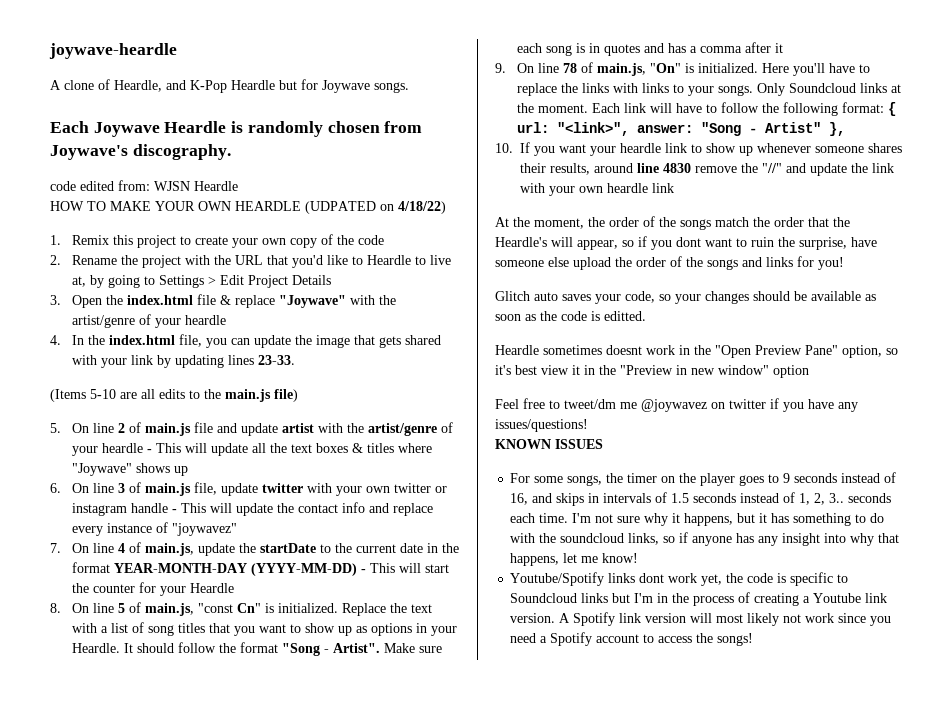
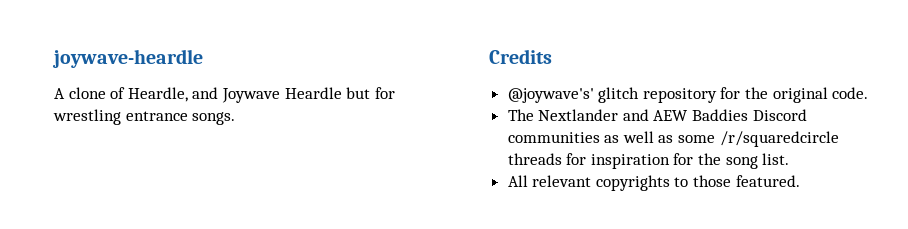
- A clone of Heardle, and K-Pop Heardle but for Joywave songs.
+ A clone of Heardle, and Joywave Heardle but for wrestling entrance songs.
- Each Joywave Heardle is randomly chosen from Joywave's discography.
- code edited from: WJSN Heardle
- HOW TO MAKE YOUR OWN HEARDLE (UDPATED on 4/18/22)
- 1. Remix this project to create your own copy of the code
- 2. Rename the project with the URL that you'd like to Heardle to live at, by going to Settings > Edit Project Details
- 3. Open the index.html file & replace "Joywave" with the artist/genre of your heardle
- 4. In the index.html file, you can update the image that gets shared with your link by updating lines 23-33.
- (Items 5-10 are all edits to the main.js file)
- 5. On line 2 of main.js file and update artist with the artist/genre of your heardle - This will update all the text boxes & titles where "Joywave" shows up
- 6. On line 3 of main.js file, update twitter with your own twitter or instagram handle - This will update the contact info and replace every instance of "joywavez"
- 7. On line 4 of main.js, update the startDate to the current date in the format YEAR-MONTH-DAY (YYYY-MM-DD) - This will start the counter for your Heardle
- 8. On line 5 of main.js, "const Cn" is initialized. Replace the text with a list of song titles that you want to show up as options in your Heardle. It should follow the format "Song - Artist". Make sure each song is in quotes and has a comma after it
- 9. On line 78 of main.js, "On" is initialized. Here you'll have to replace the links with links to your songs. Only Soundcloud links at the moment. Each link will have to follow the following format: { url: "<link>", answer: "Song - Artist" },
- 10. If you want your heardle link to show up whenever someone shares their results, around line 4830 remove the "//" and update the link with your own heardle link
- At the moment, the order of the songs match the order that the Heardle's will appear, so if you dont want to ruin the surprise, have someone else upload the order of the songs and links for you!
- Glitch auto saves your code, so your changes should be available as soon as the code is editted.
- Heardle sometimes doesnt work in the "Open Preview Pane" option, so it's best view it in the "Preview in new window" option
- Feel free to tweet/dm me @joywavez on twitter if you have any issues/questions!
- KNOWN ISSUES
- For some songs, the timer on the player goes to 9 seconds instead of 16, and skips in intervals of 1.5 seconds instead of 1, 2, 3.. seconds each time. I'm not sure why it happens, but it has something to do with the soundcloud links, so if anyone has any insight into why that happens, let me know!
- Youtube/Spotify links dont work yet, the code is specific to Soundcloud links but I'm in the process of creating a Youtube link version. A Spotify link version will most likely not work since you need a Spotify account to access the songs!
+ Credits
+ @joywave's' glitch repository for the original code.
+ The Nextlander and AEW Baddies Discord communities as well as some /r/squaredcircle threads for inspiration for the song list.
+ All relevant copyrights to those featured.

